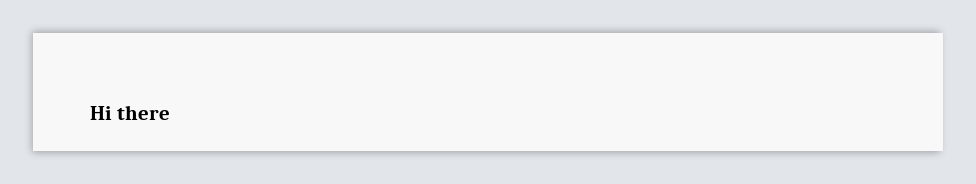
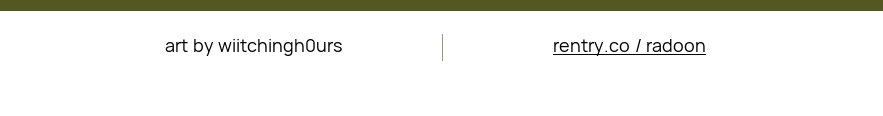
- Hi there
+ art by wiitchingh0urs
+ rentry.co / radoon

